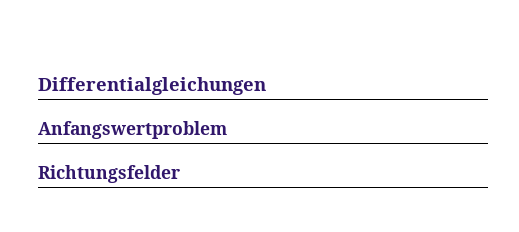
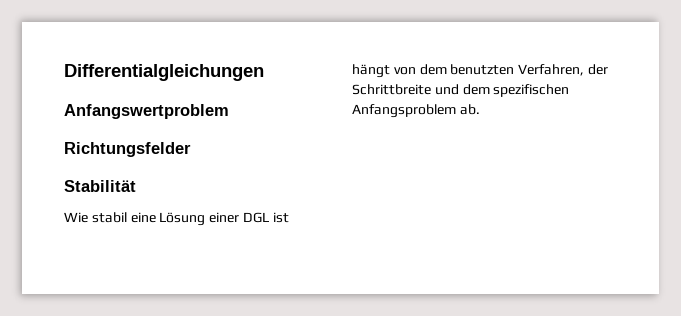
+ Stabilität
+ Wie stabil eine Lösung einer DGL ist hängt von dem benutzten Verfahren, der Schrittbreite und dem spezifischen Anfangsproblem ab.

